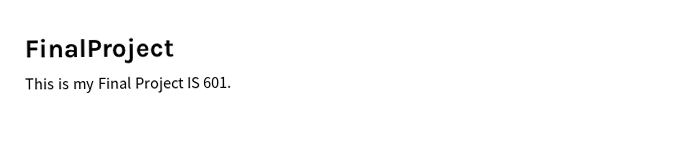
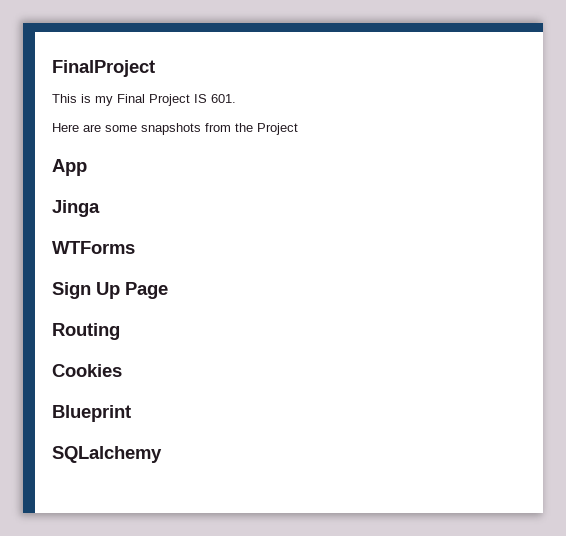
+ Here are some snapshots from the Project
+ App
+ Jinga
+ WTForms
+ Sign Up Page
+ Routing
+ Cookies
+ Blueprint
+ SQLalchemy

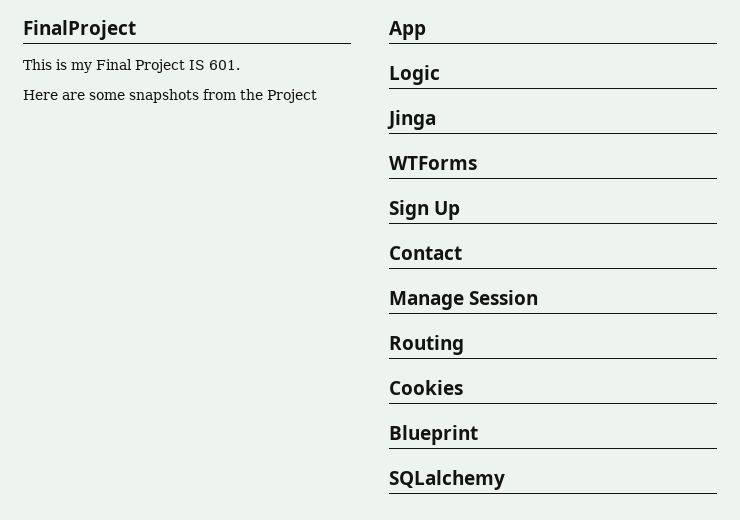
+ Logic
- Sign Up Page
+ Sign Up
+ Contact
+ Manage Session

